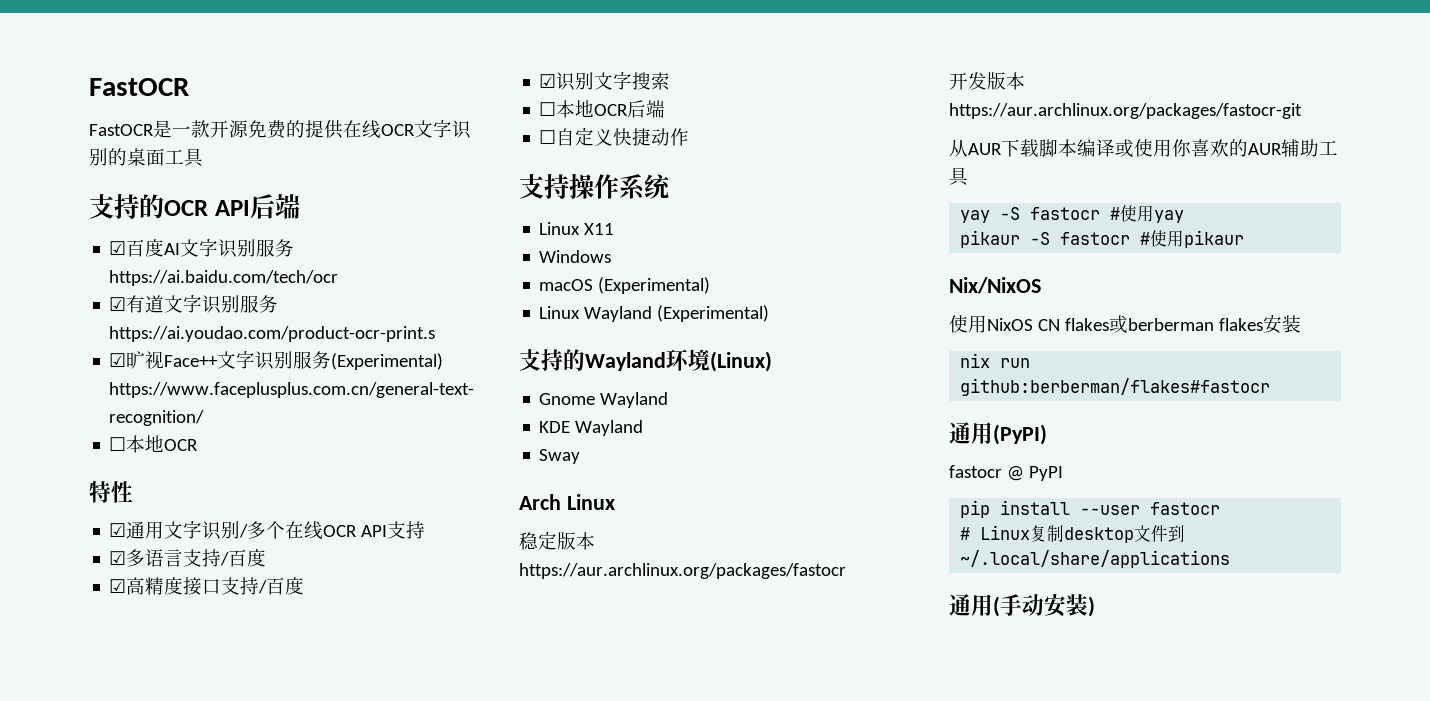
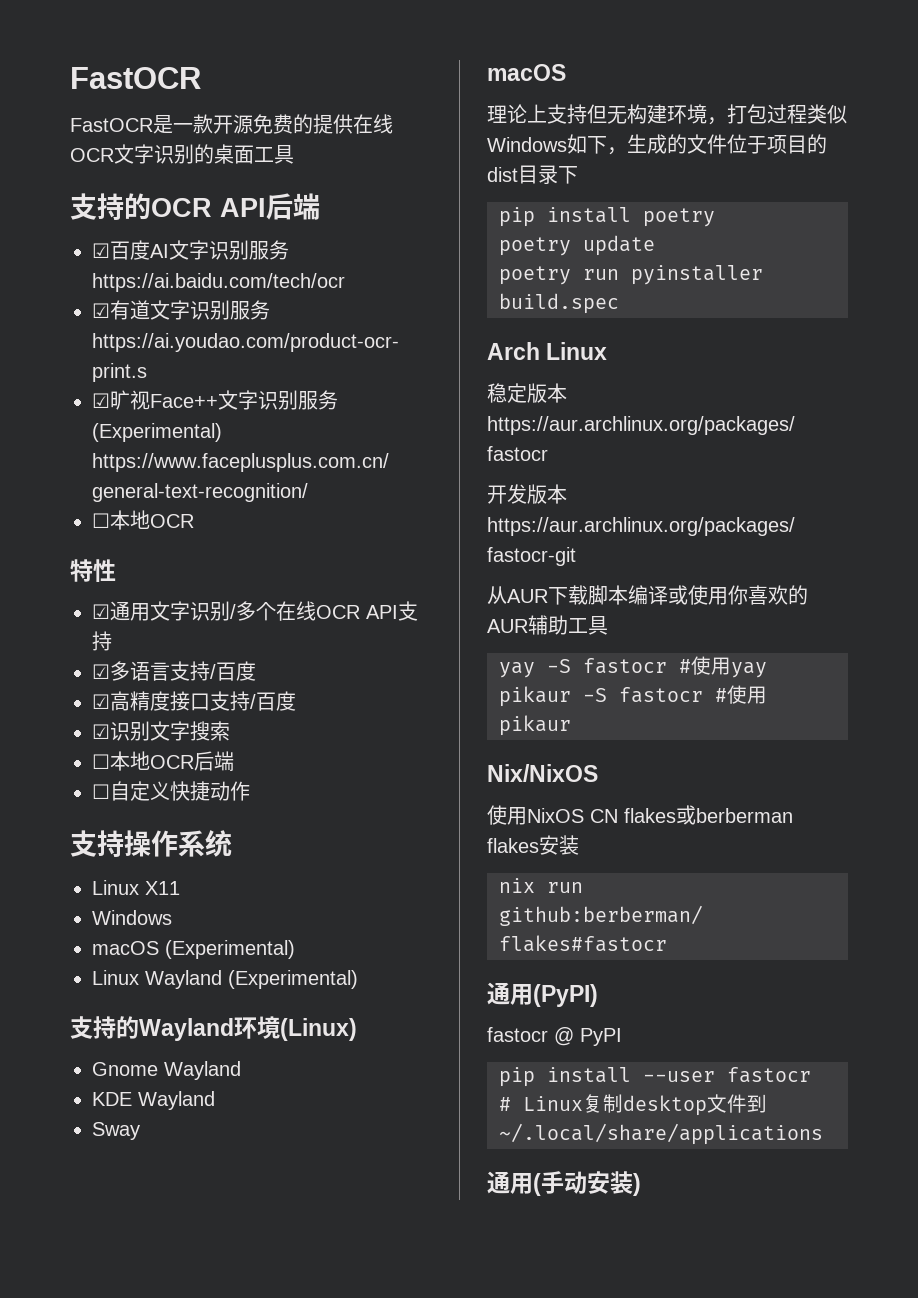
  Sway
+ macOS
+ 理论上支持但无构建环境，打包过程类似Windows如下，生成的文件位于项目的dist目录下
+ pip install poetry
+ poetry update
+ poetry run pyinstaller build.spec

